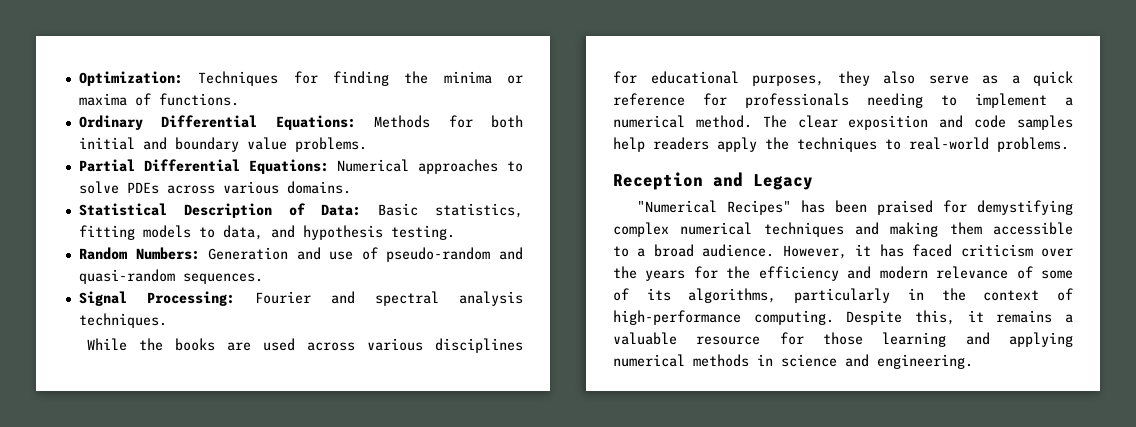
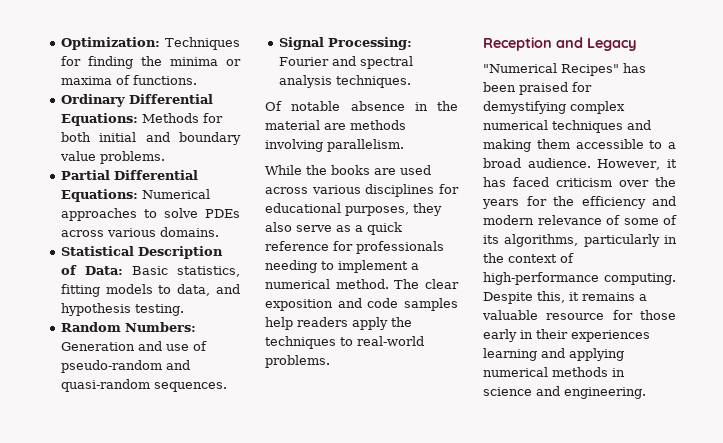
+ Of notable absence in the material are methods involving parallelism.
- Despite this, it remains a valuable resource for those learning and applying numerical methods in science and engineering.
+ Despite this, it remains a valuable resource for those early in their experiences learning and applying numerical methods in science and engineering.

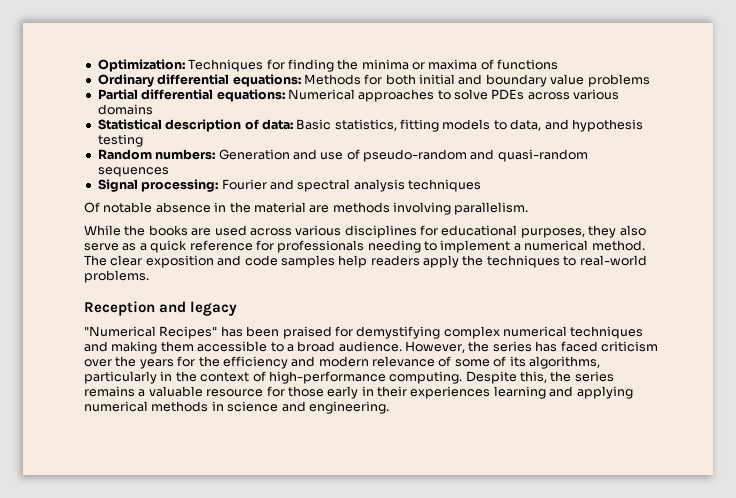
- Optimization: Techniques for finding the minima or maxima of functions.
+ Optimization: Techniques for finding the minima or maxima of functions
- Ordinary Differential Equations: Methods for both initial and boundary value problems.
+ Ordinary differential equations: Methods for both initial and boundary value problems
- Partial Differential Equations: Numerical approaches to solve PDEs across various domains.
+ Partial differential equations: Numerical approaches to solve PDEs across various domains
- Statistical Description of Data: Basic statistics, fitting models to data, and hypothesis testing.
+ Statistical description of data: Basic statistics, fitting models to data, and hypothesis testing
- Random Numbers: Generation and use of pseudo-random and quasi-random sequences.
+ Random numbers: Generation and use of pseudo-random and quasi-random sequences
- Signal Processing: Fourier and spectral analysis techniques.
+ Signal processing: Fourier and spectral analysis techniques
- Reception and Legacy
+ Reception and legacy
- However, it has faced criticism over the years for the efficiency and modern relevance of some of its algorithms, particularly in the context of high-performance computing.
+ However, the series has faced criticism over the years for the efficiency and modern relevance of some of its algorithms, particularly in the context of high-performance computing.
- Despite this, it remains a valuable resource for those early in their experiences learning and applying numerical methods in science and engineering.
+ Despite this, the series remains a valuable resource for those early in their experiences learning and applying numerical methods in science and engineering.

